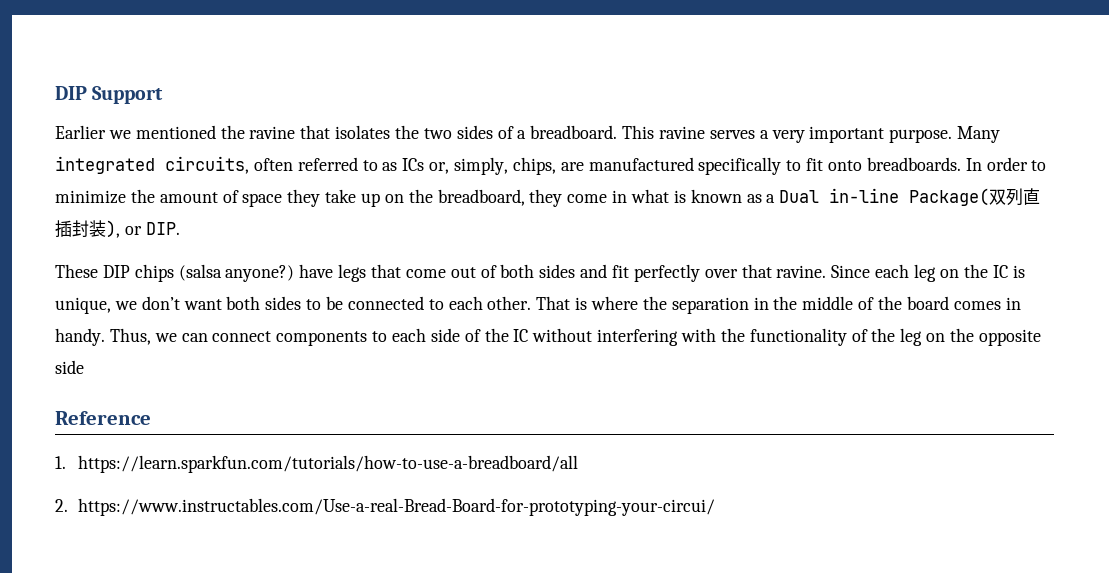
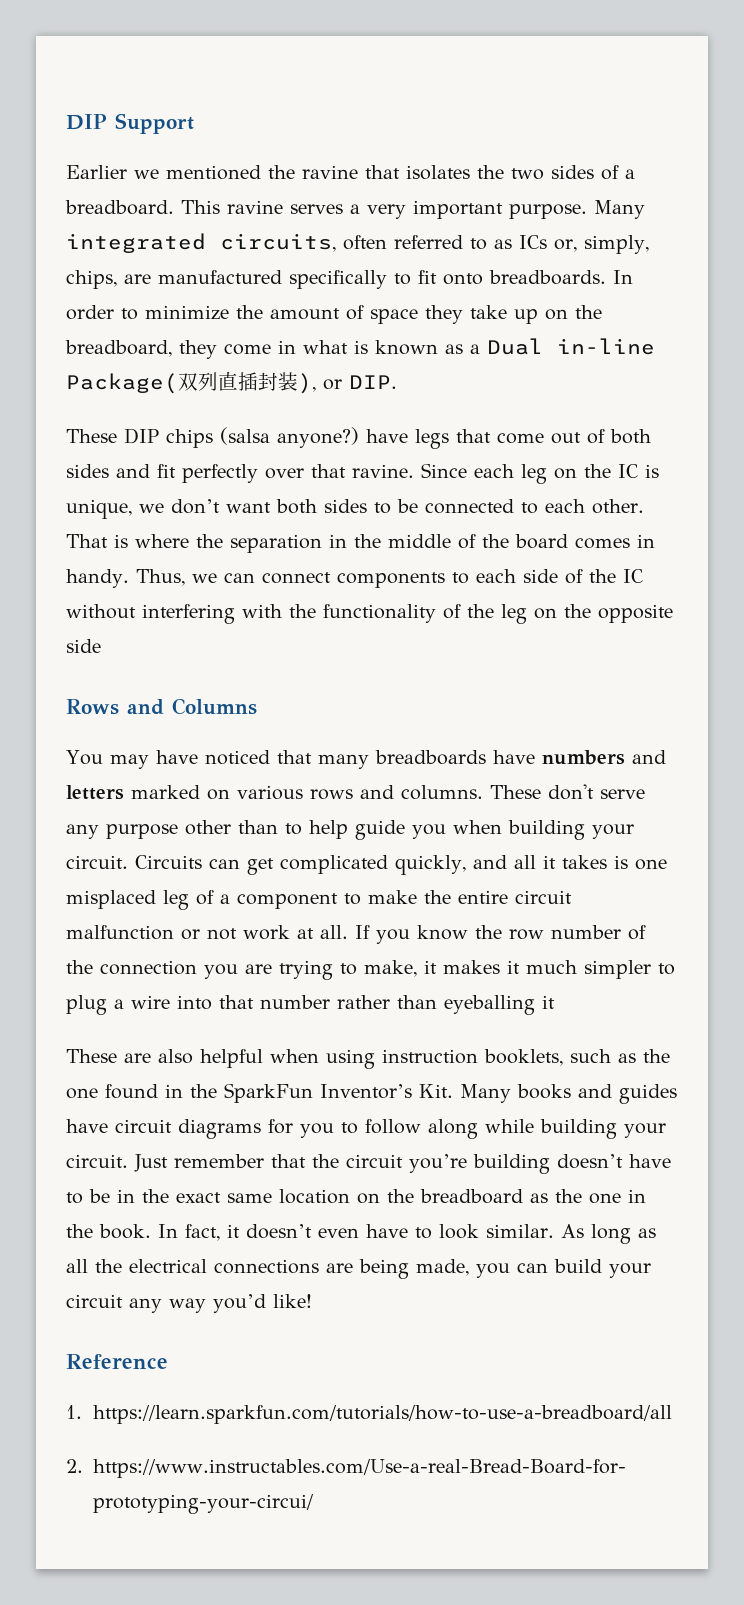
+ Rows and Columns
+ You may have noticed that many breadboards have numbers and letters marked on various rows and columns. These don't serve any purpose other than to help guide you when building your circuit. Circuits can get complicated quickly, and all it takes is one misplaced leg of a component to make the entire circuit malfunction or not work at all. If you know the row number of the connection you are trying to make, it makes it much simpler to plug a wire into that number rather than eyeballing it
+ These are also helpful when using instruction booklets, such as the one found in the SparkFun Inventor’s Kit. Many books and guides have circuit diagrams for you to follow along while building your circuit. Just remember that the circuit you’re building doesn’t have to be in the exact same location on the breadboard as the one in the book. In fact, it doesn’t even have to look similar. As long as all the electrical connections are being made, you can build your circuit any way you’d like!

